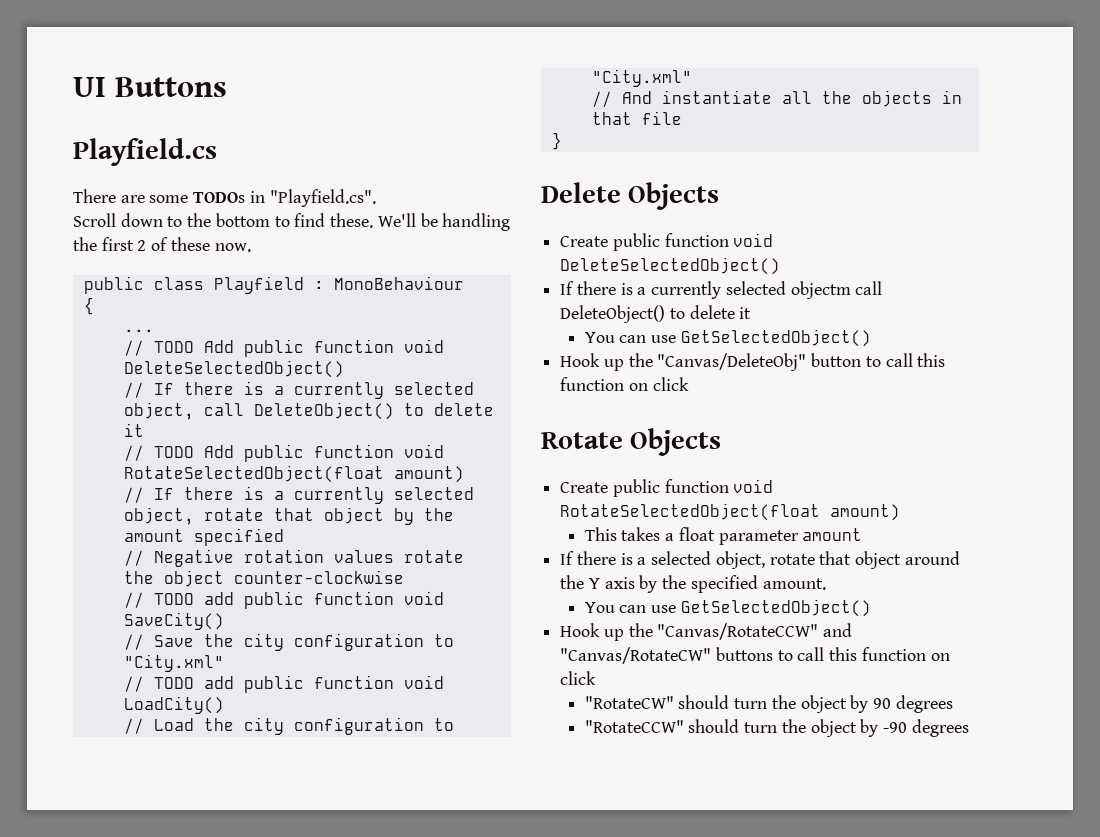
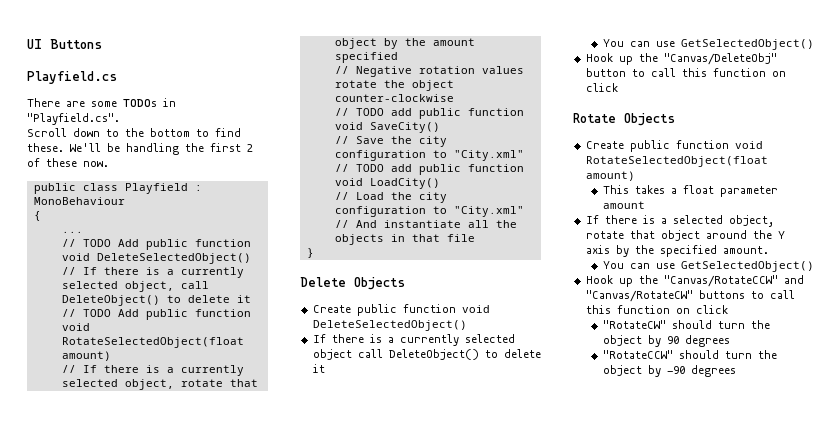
- If there is a currently selected objectm call DeleteObject() to delete it
+ If there is a currently selected object call DeleteObject() to delete it

